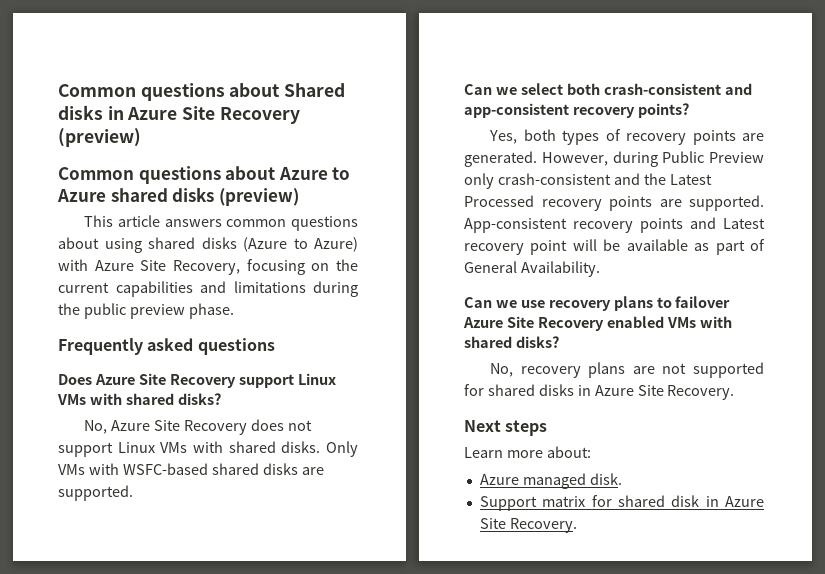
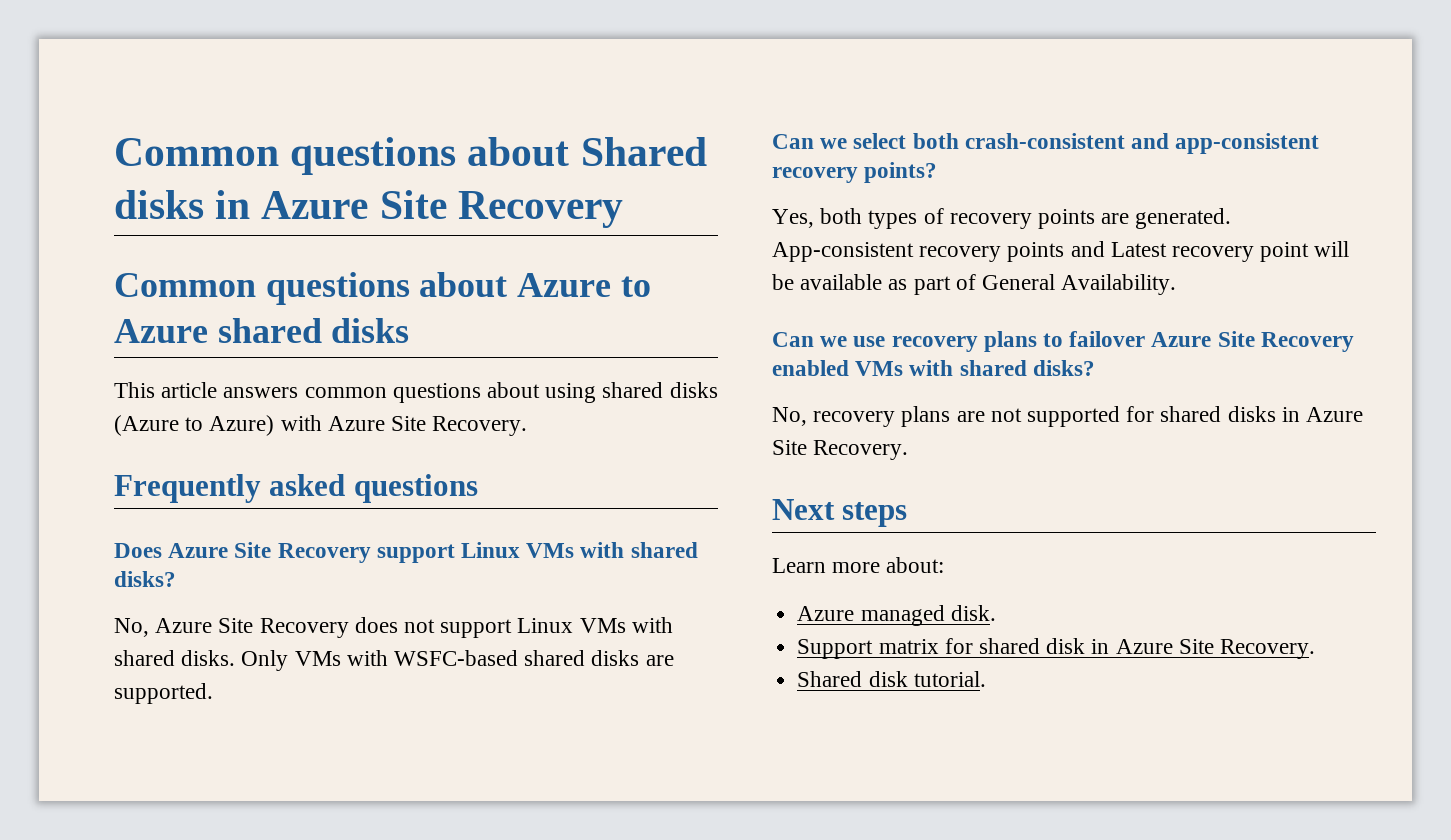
- Common questions about Shared disks in Azure Site Recovery (preview)
+ Common questions about Shared disks in Azure Site Recovery
- Common questions about Azure to Azure shared disks (preview)
+ Common questions about Azure to Azure shared disks
- This article answers common questions about using shared disks (Azure to Azure) with Azure Site Recovery, focusing on the current capabilities and limitations during the public preview phase.
+ This article answers common questions about using shared disks (Azure to Azure) with Azure Site Recovery.
- However, during Public Preview only crash-consistent and the Latest Processed recovery points are supported.
+ Shared disk tutorial.

